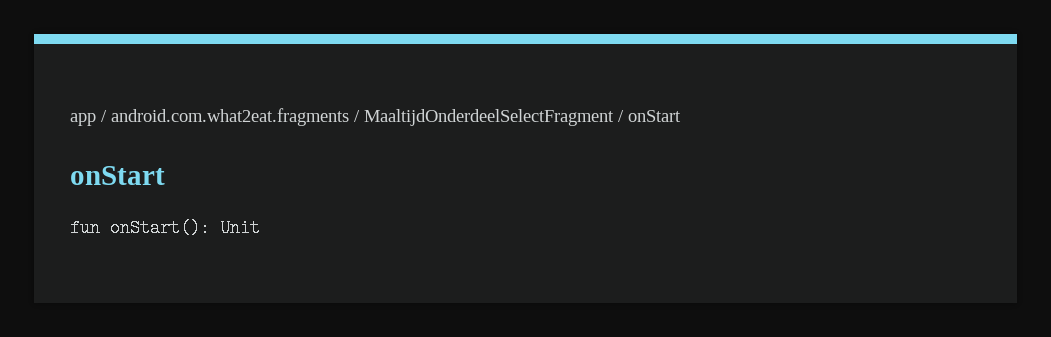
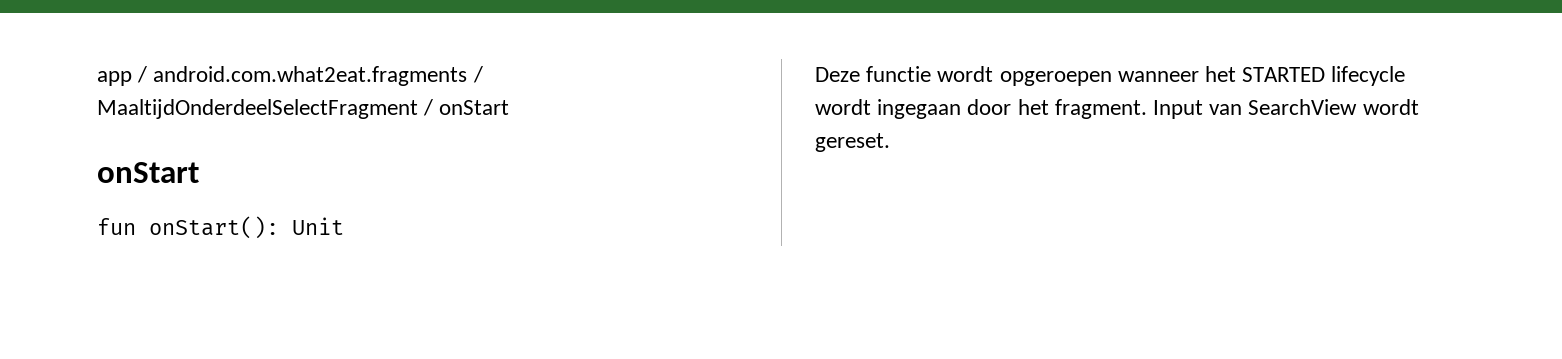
+ Deze functie wordt opgeroepen wanneer het STARTED lifecycle wordt ingegaan door het fragment. Input van SearchView wordt gereset.

